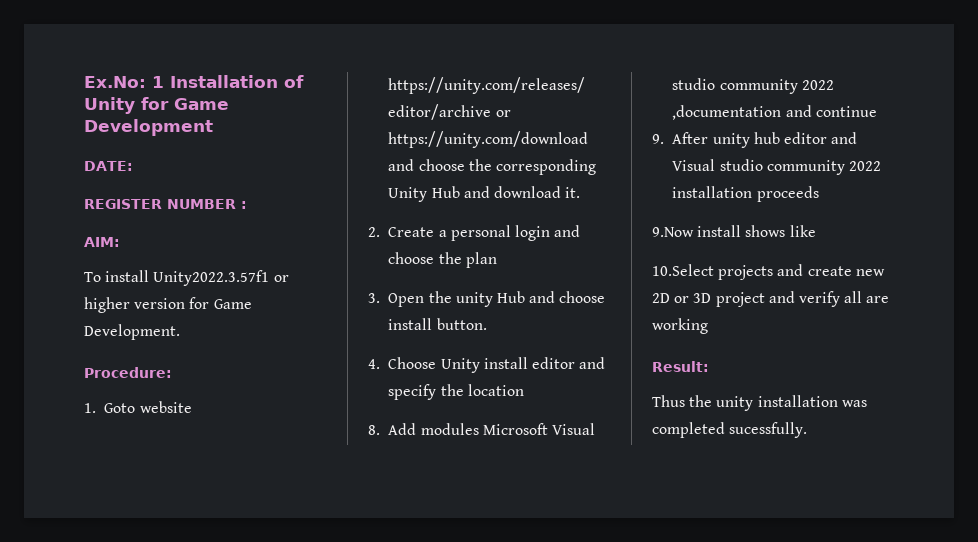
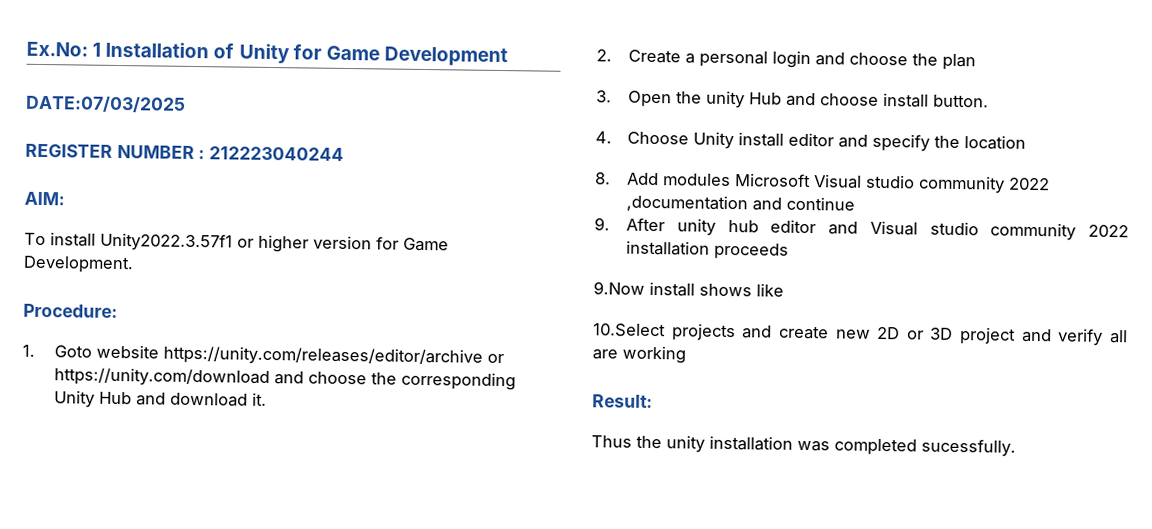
- DATE:
+ DATE:07/03/2025
- REGISTER NUMBER :
+ REGISTER NUMBER : 212223040244

